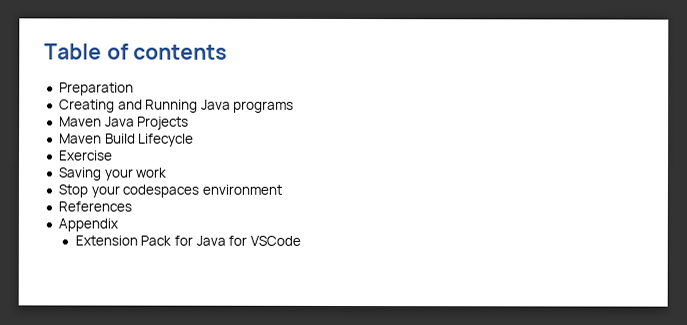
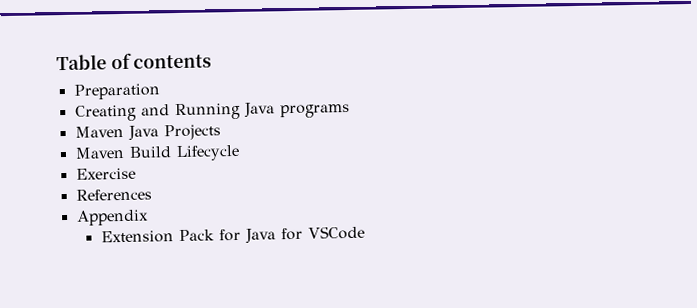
- Saving your work
- Stop your codespaces environment

